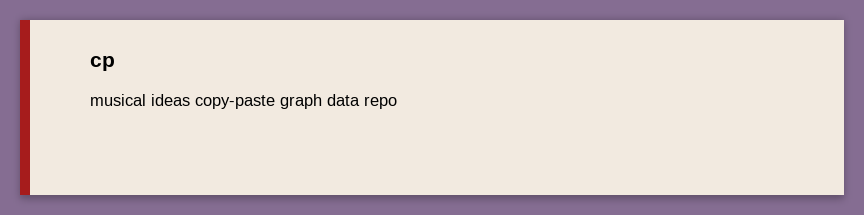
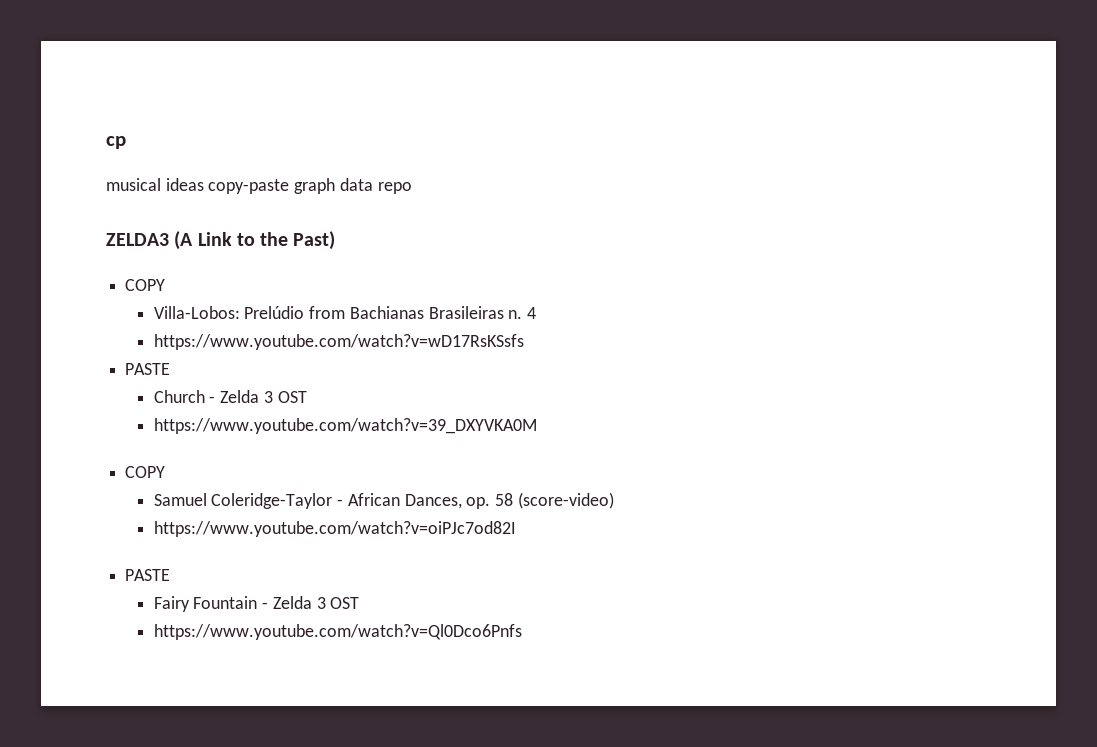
+ ZELDA3 (A Link to the Past)
+ COPY
+ Villa-Lobos: Prelúdio from Bachianas Brasileiras n. 4
+ https://www.youtube.com/watch?v=wD17RsKSsfs
+ PASTE
+ Church - Zelda 3 OST
+ https://www.youtube.com/watch?v=39_DXYVKA0M
+ COPY
+ Samuel Coleridge-Taylor - African Dances, op. 58 (score-video)
+ https://www.youtube.com/watch?v=oiPJc7od82I
+ PASTE
+ Fairy Fountain - Zelda 3 OST
+ https://www.youtube.com/watch?v=Ql0Dco6Pnfs

